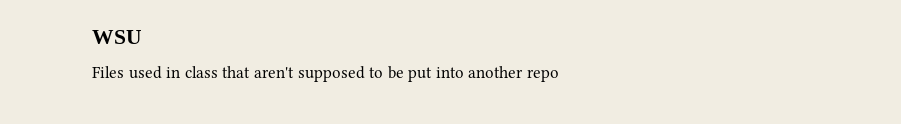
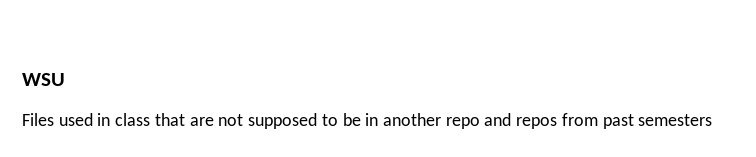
- Files used in class that aren't supposed to be put into another repo
+ Files used in class that are not supposed to be in another repo and repos from past semesters

